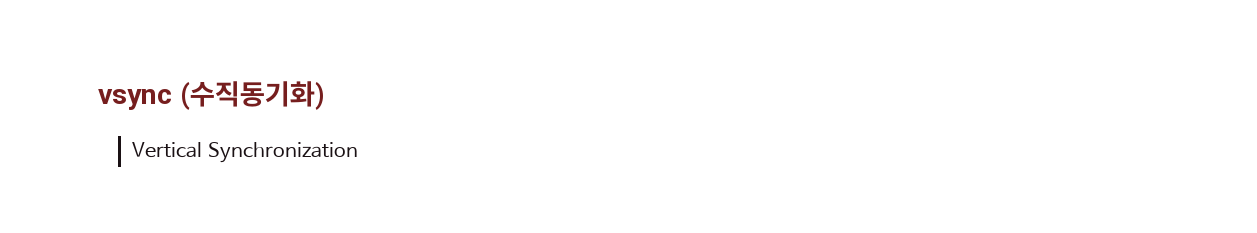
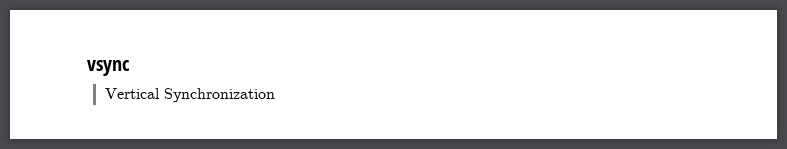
- vsync (수직동기화)
+ vsync

